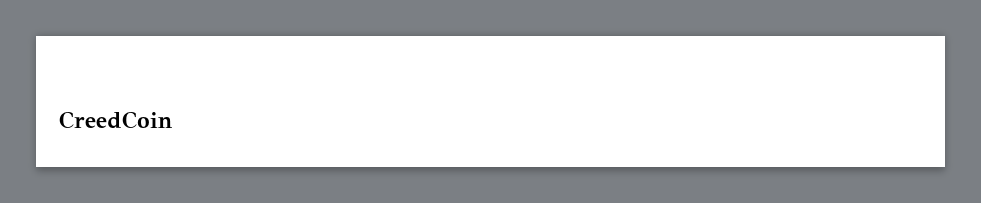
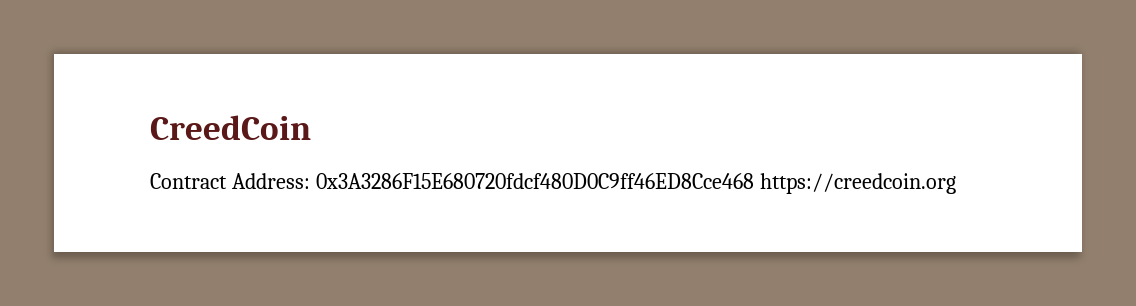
+ Contract Address: 0x3A3286F15E680720fdcf480D0C9ff46ED8Cce468 https://creedcoin.org

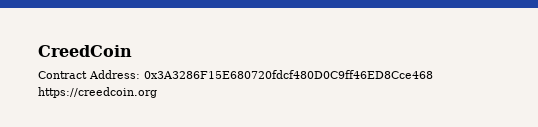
- Contract Address: 0x3A3286F15E680720fdcf480D0C9ff46ED8Cce468 https://creedcoin.org
+ Contract Address: 0x3A3286F15E680720fdcf480D0C9ff46ED8Cce468
+ https://creedcoin.org

